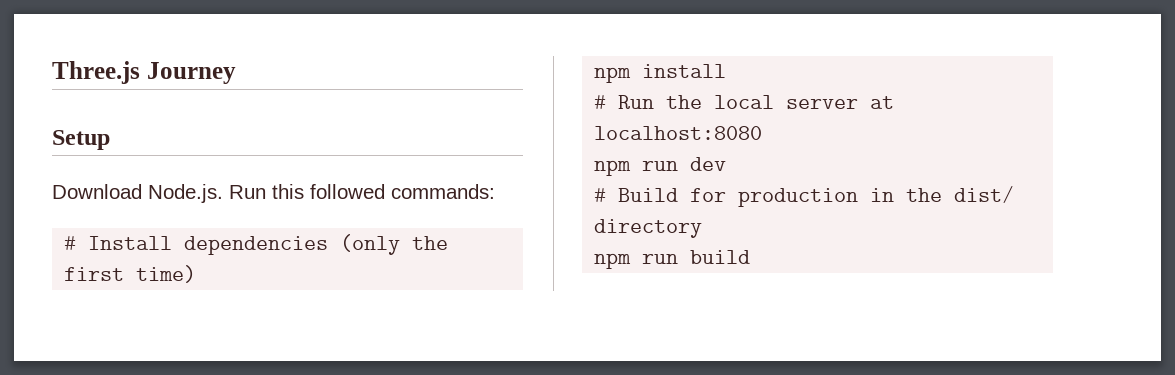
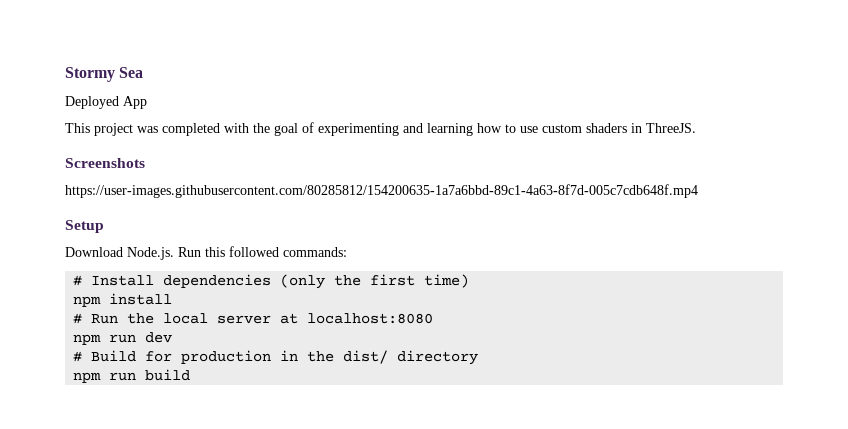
- Three.js Journey
+ Stormy Sea
+ Deployed App
+ This project was completed with the goal of experimenting and learning how to use custom shaders in ThreeJS.
+ Screenshots
+ https://user-images.githubusercontent.com/80285812/154200635-1a7a6bbd-89c1-4a63-8f7d-005c7cdb648f.mp4

